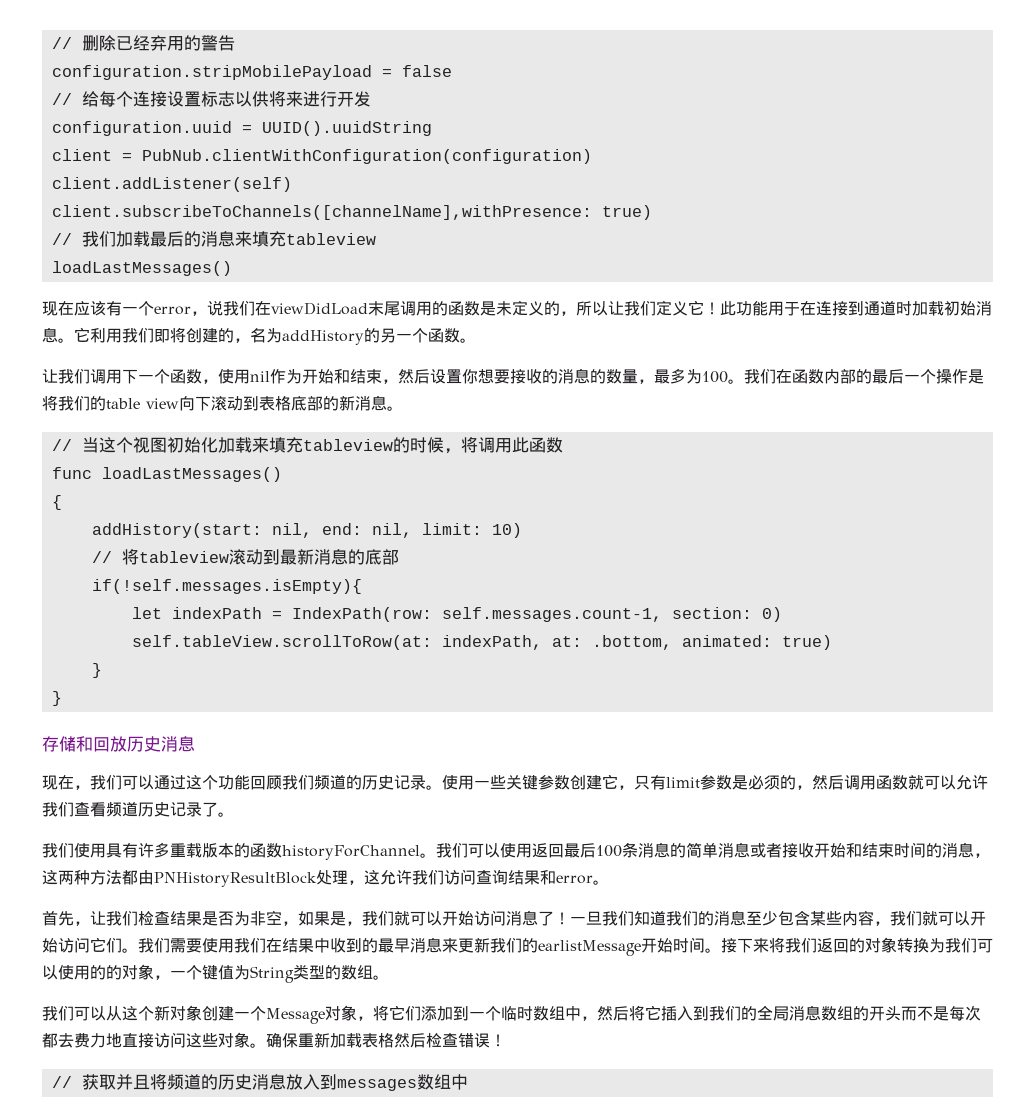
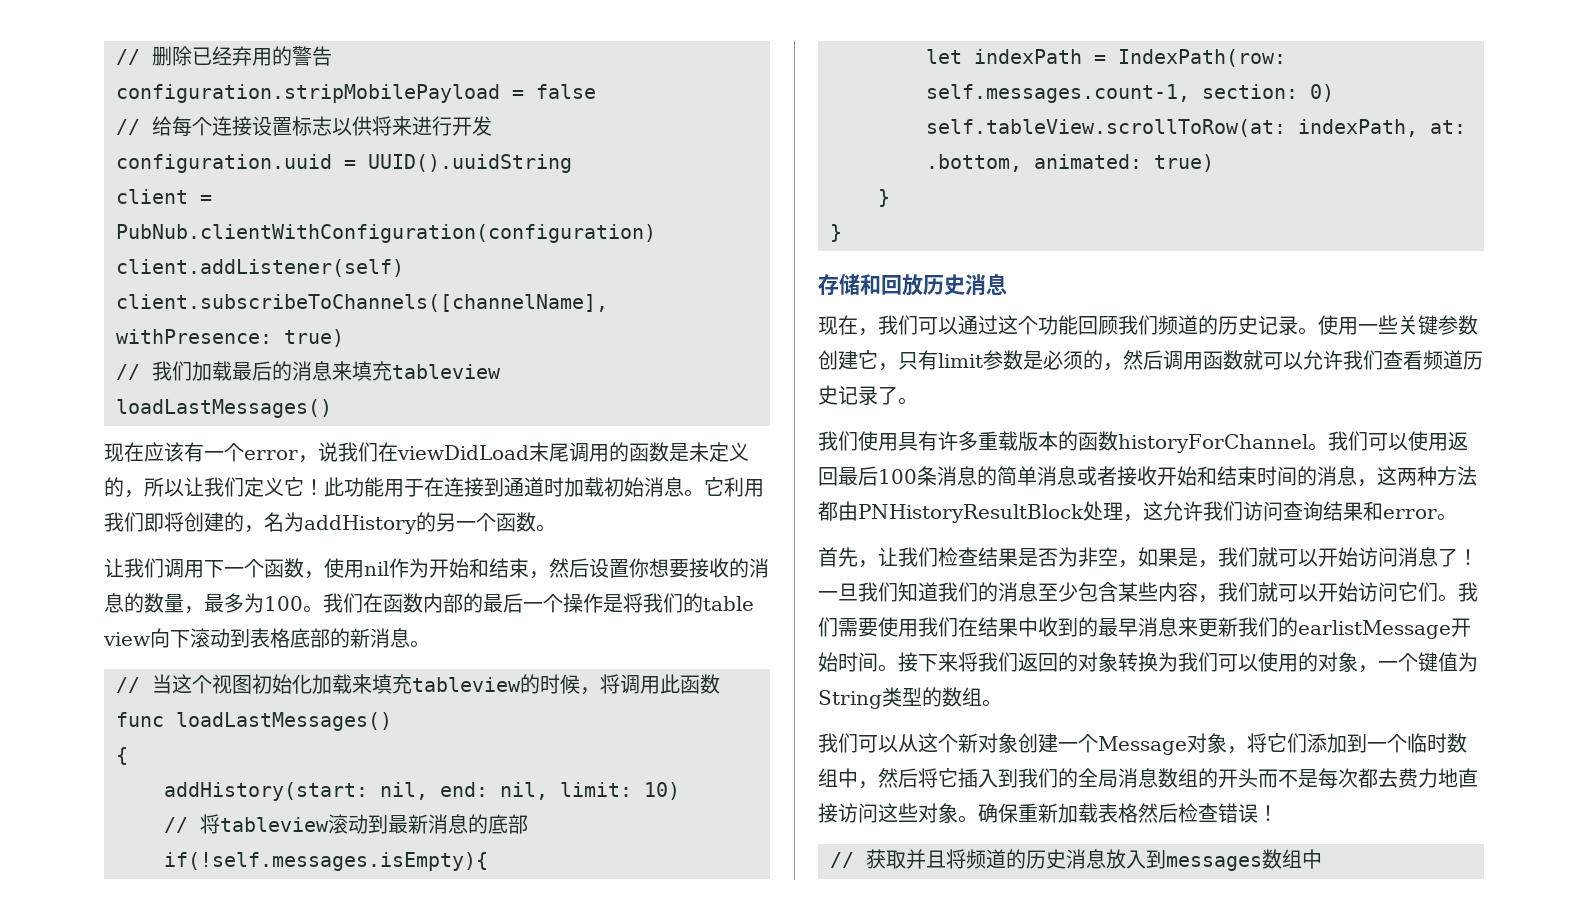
- 接下来将我们返回的对象转换为我们可以使用的的对象，一个键值为String类型的数组。
+ 接下来将我们返回的对象转换为我们可以使用的对象，一个键值为String类型的数组。

